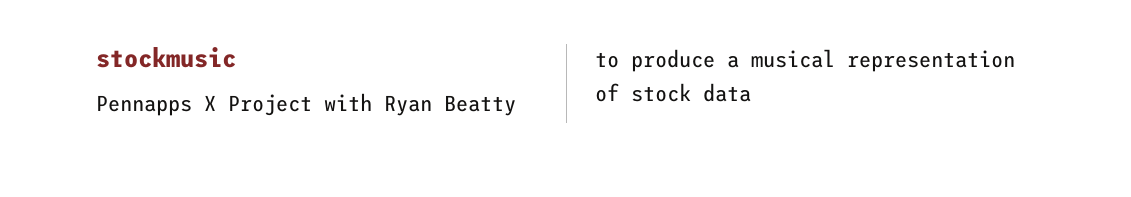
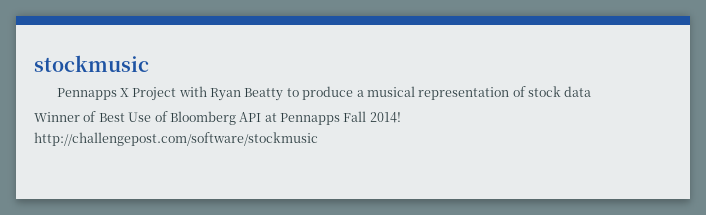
+ Winner of Best Use of Bloomberg API at Pennapps Fall 2014! http://challengepost.com/software/stockmusic

